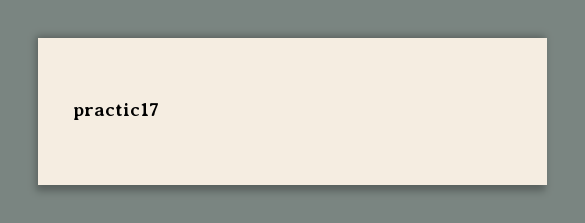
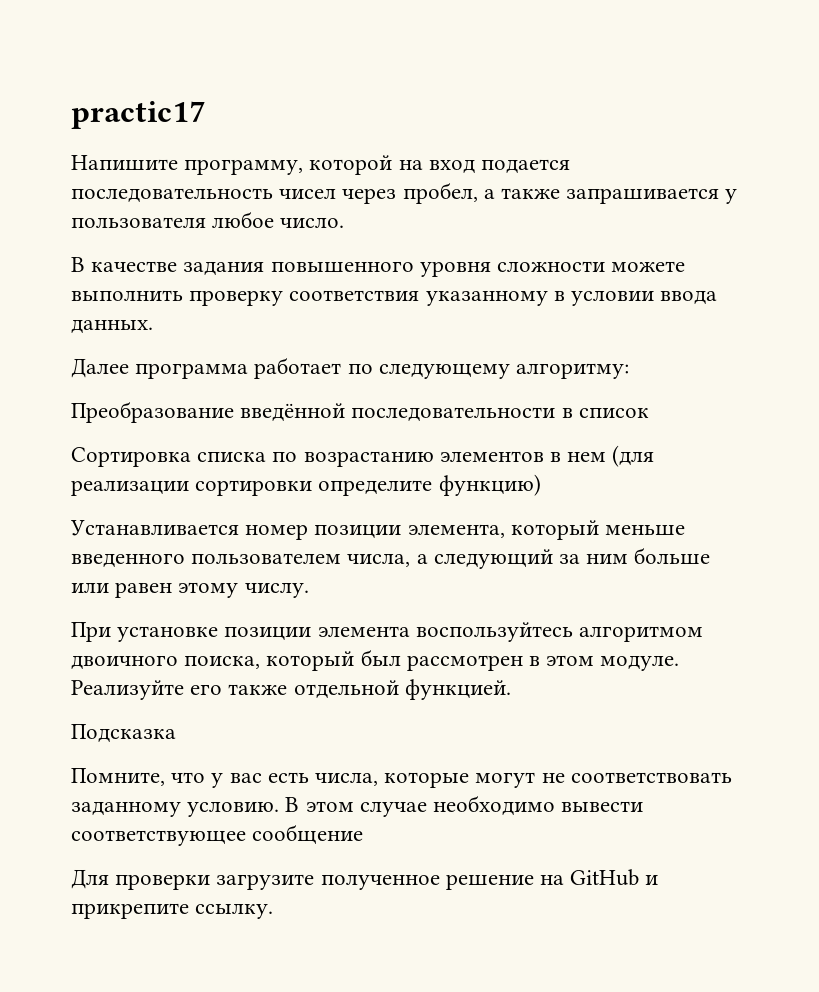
+ Напишите программу, которой на вход подается последовательность чисел через пробел, а также запрашивается у пользователя любое число.
+ В качестве задания повышенного уровня сложности можете выполнить проверку соответствия указанному в условии ввода данных.
+ Далее программа работает по следующему алгоритму:
+ Преобразование введённой последовательности в список
+ Сортировка списка по возрастанию элементов в нем (для реализации сортировки определите функцию)
+ Устанавливается номер позиции элемента, который меньше введенного пользователем числа, а следующий за ним больше или равен этому числу.
+ При установке позиции элемента воспользуйтесь алгоритмом двоичного поиска, который был рассмотрен в этом модуле. Реализуйте его также отдельной функцией.
+ Подсказка
+ Помните, что у вас есть числа, которые могут не соответствовать заданному условию. В этом случае необходимо вывести соответствующее сообщение
+ Для проверки загрузите полученное решение на GitHub и прикрепите ссылку.

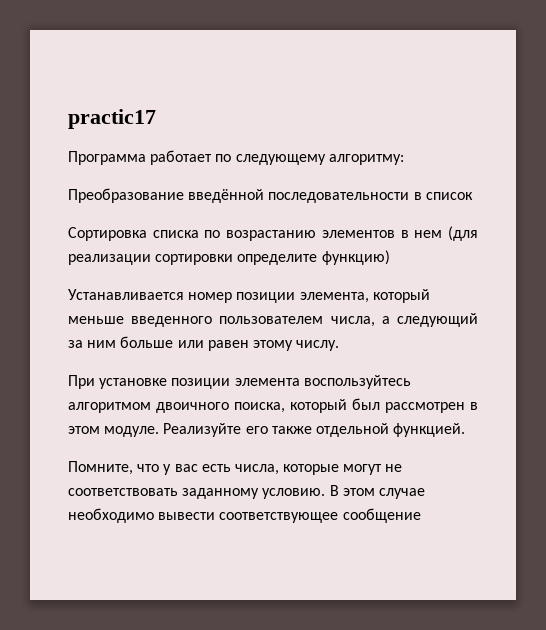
- Напишите программу, которой на вход подается последовательность чисел через пробел, а также запрашивается у пользователя любое число.
- В качестве задания повышенного уровня сложности можете выполнить проверку соответствия указанному в условии ввода данных.
- Далее программа работает по следующему алгоритму:
+ Программа работает по следующему алгоритму:
- Подсказка
- Для проверки загрузите полученное решение на GitHub и прикрепите ссылку.

